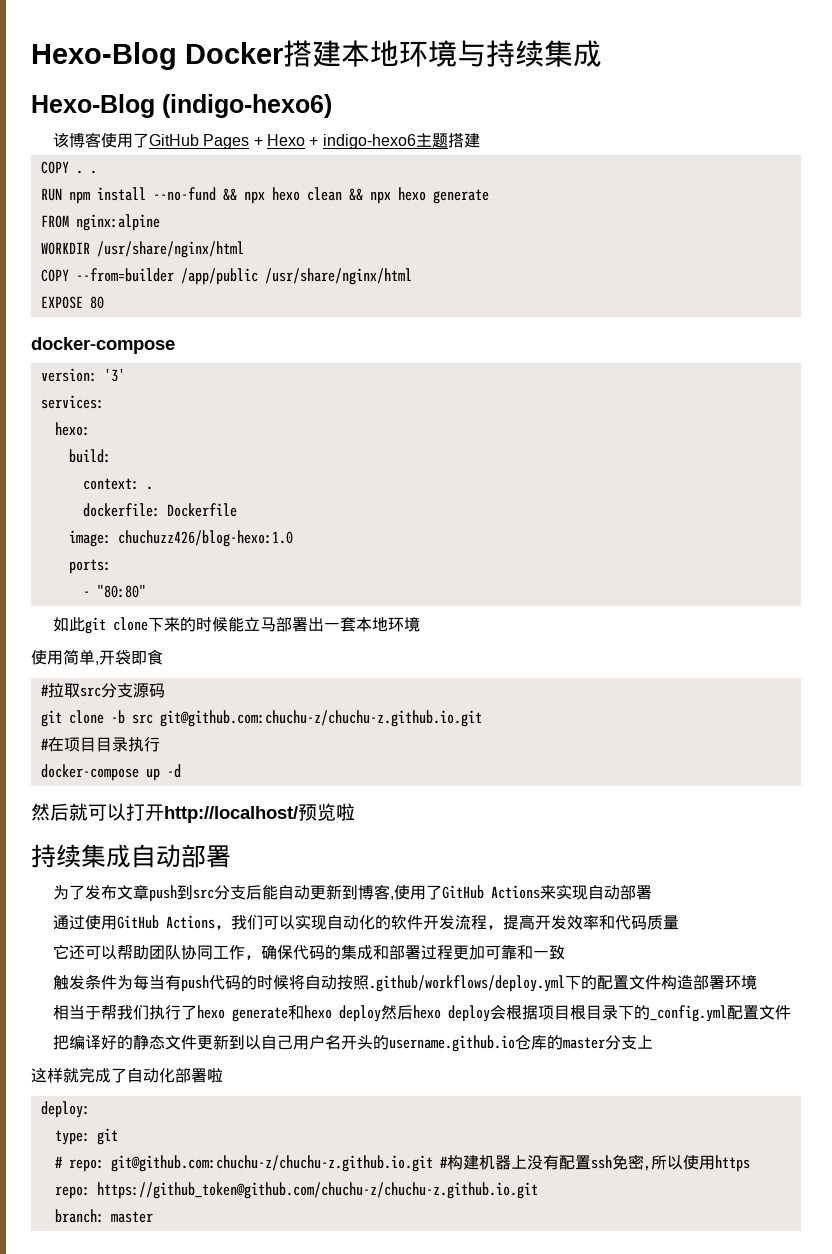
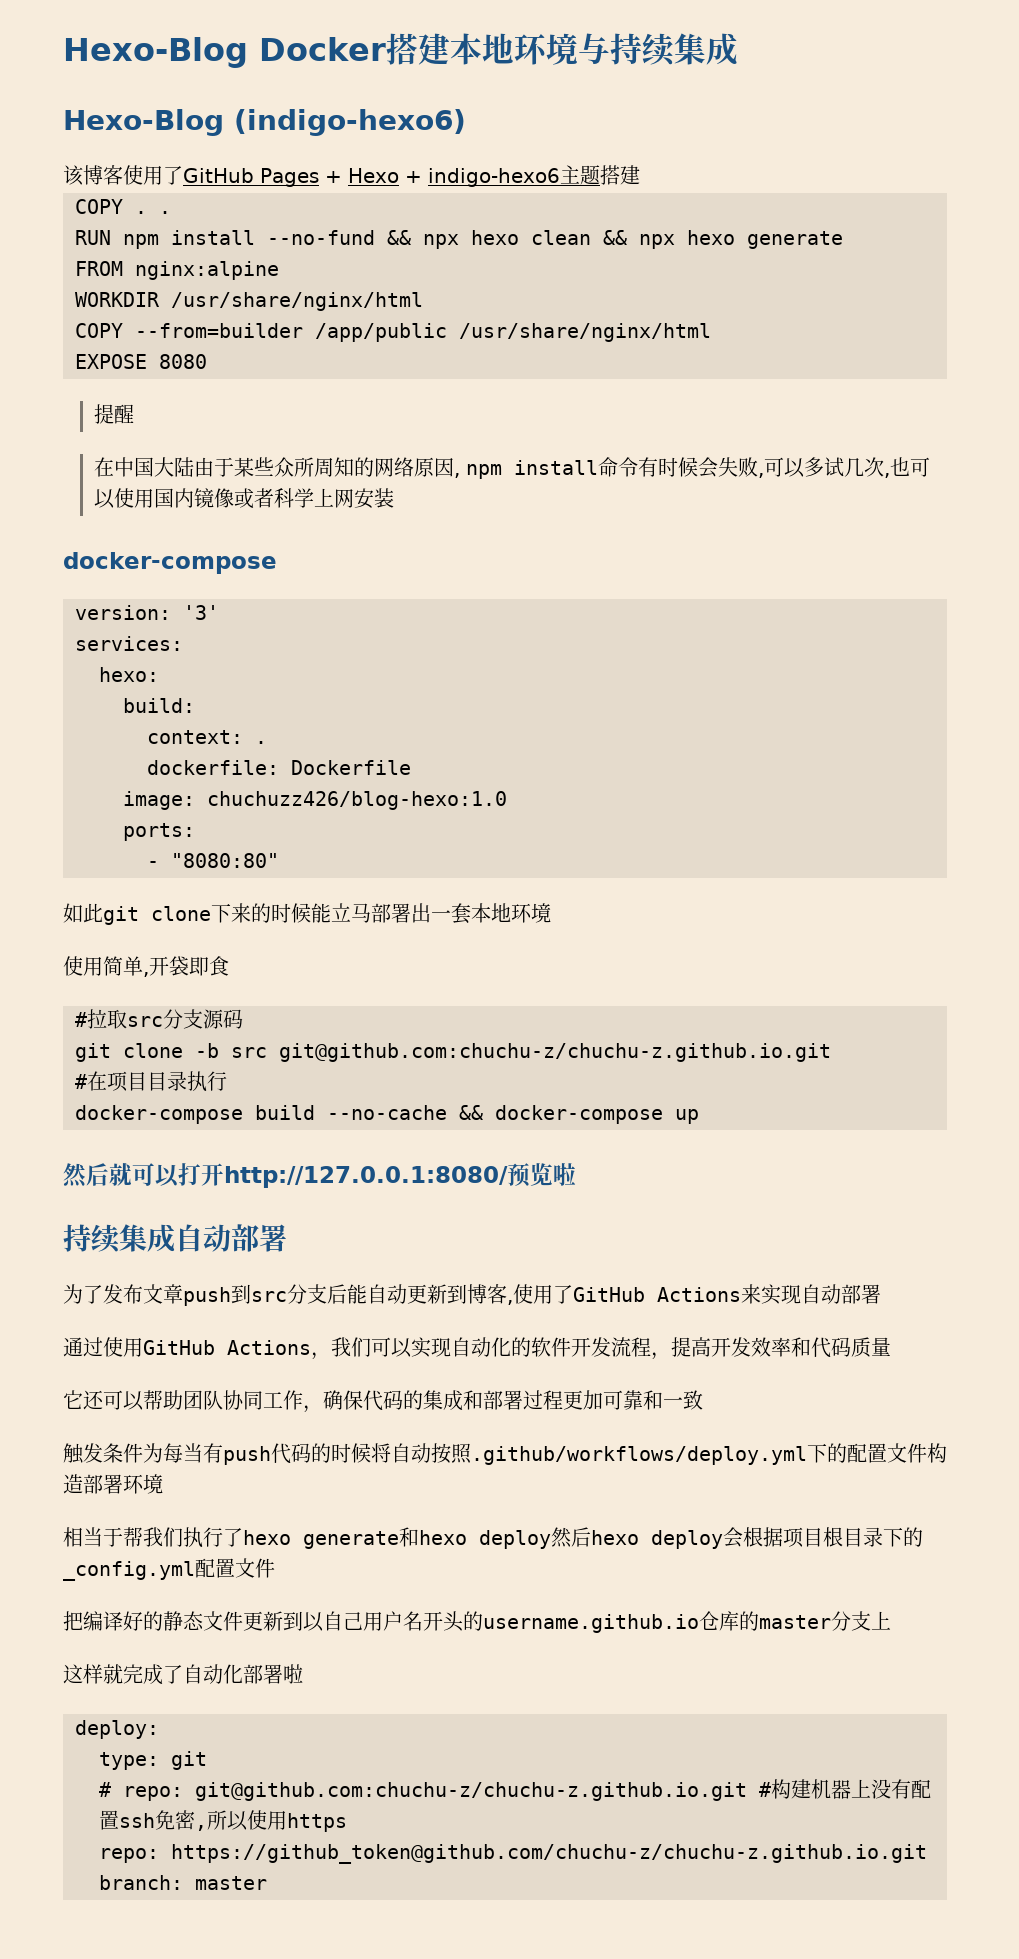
- EXPOSE 80
+ EXPOSE 8080
+ 提醒
+ 在中国大陆由于某些众所周知的网络原因, npm install命令有时候会失败,可以多试几次,也可以使用国内镜像或者科学上网安装
- - "80:80"
+ - "8080:80"
- docker-compose up -d
+ docker-compose build --no-cache && docker-compose up
- 然后就可以打开http://localhost/预览啦
+ 然后就可以打开http://127.0.0.1:8080/预览啦

